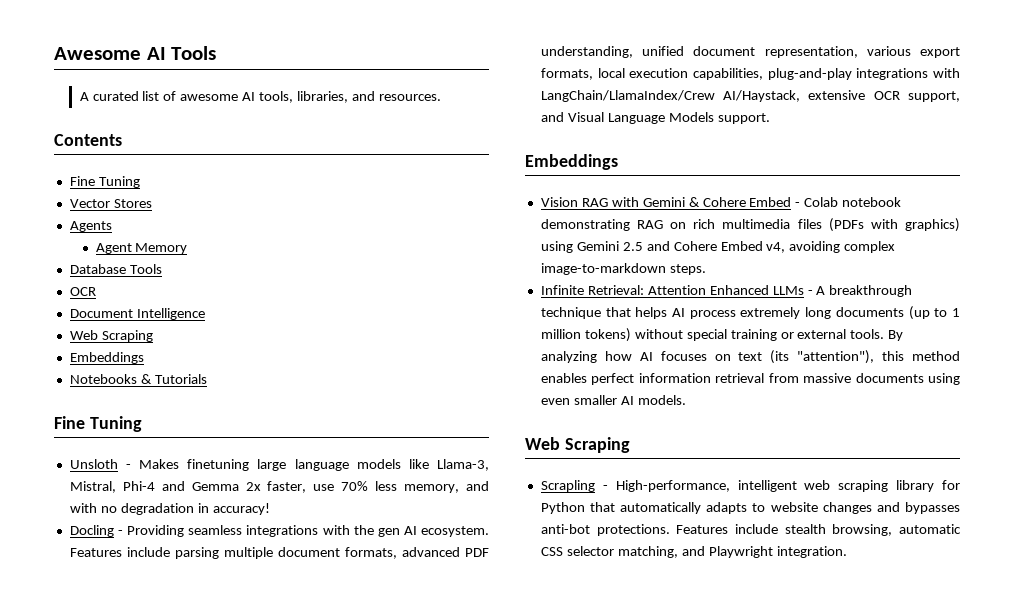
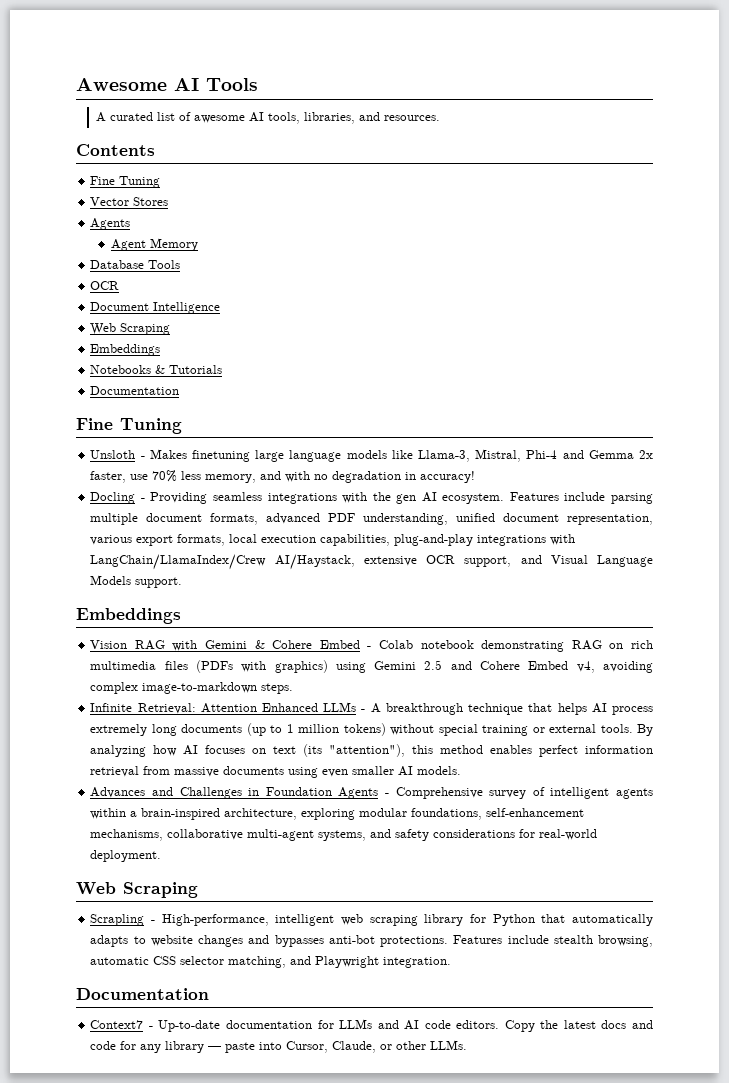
  Notebooks & Tutorials
+ Documentation
+ Advances and Challenges in Foundation Agents - Comprehensive survey of intelligent agents within a brain-inspired architecture, exploring modular foundations, self-enhancement mechanisms, collaborative multi-agent systems, and safety considerations for real-world deployment.
  Features include stealth browsing, automatic CSS selector matching, and Playwright integration.
+ Documentation
+ Context7 - Up-to-date documentation for LLMs and AI code editors. Copy the latest docs and code for any library — paste into Cursor, Claude, or other LLMs.

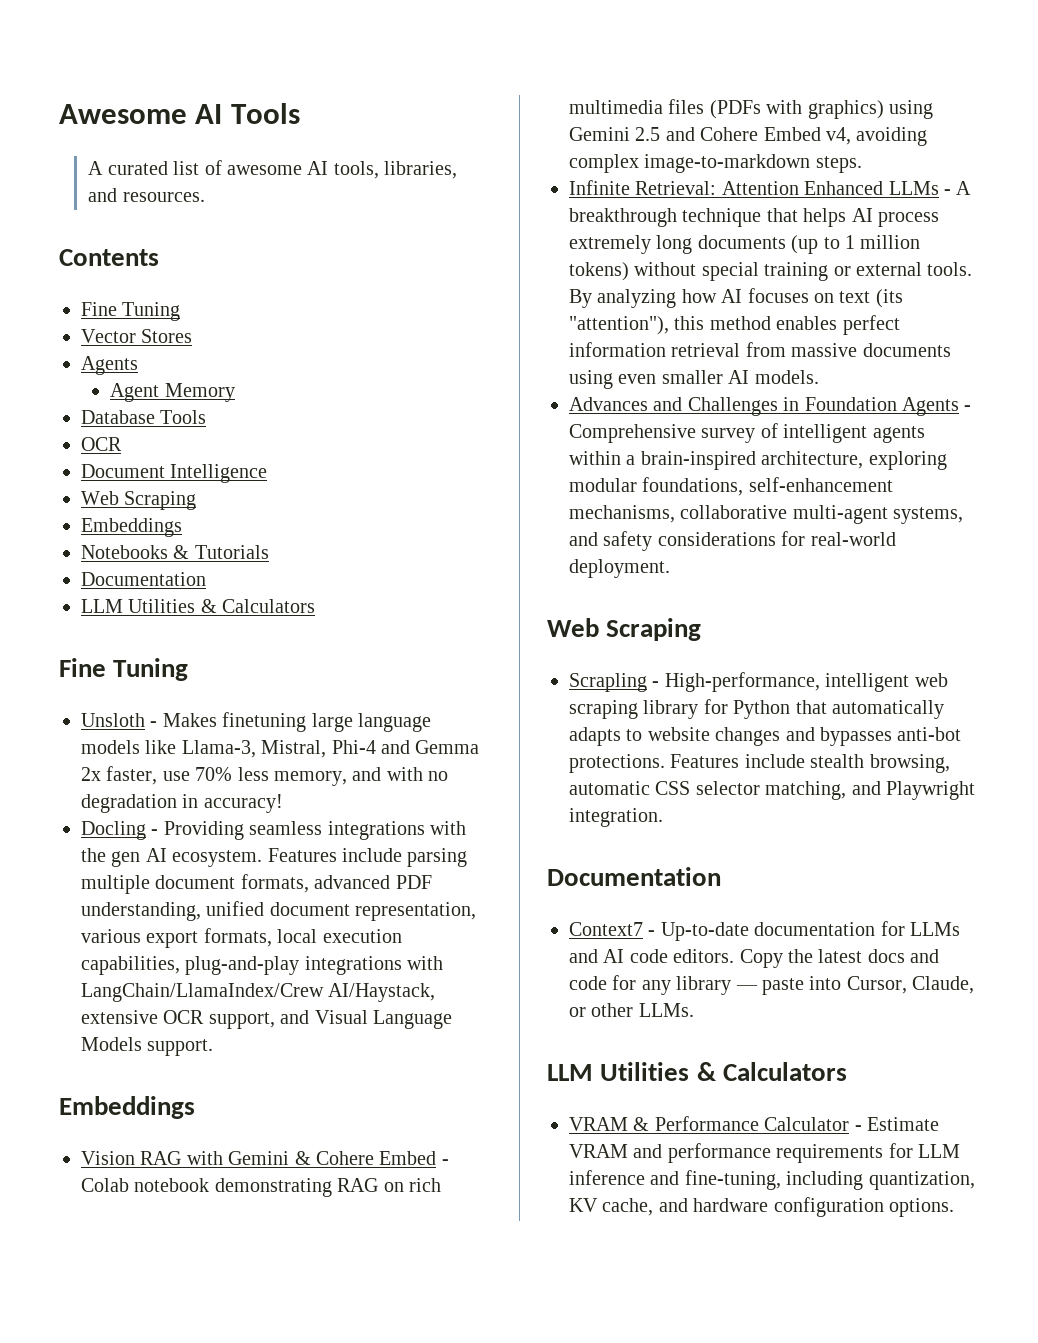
  Notebooks & Tutorials
  Documentation
+ LLM Utilities & Calculators
  Copy the latest docs and code for any library — paste into Cursor, Claude, or other LLMs.
+ LLM Utilities & Calculators
+ VRAM & Performance Calculator - Estimate VRAM and performance requirements for LLM inference and fine-tuning, including quantization, KV cache, and hardware configuration options.

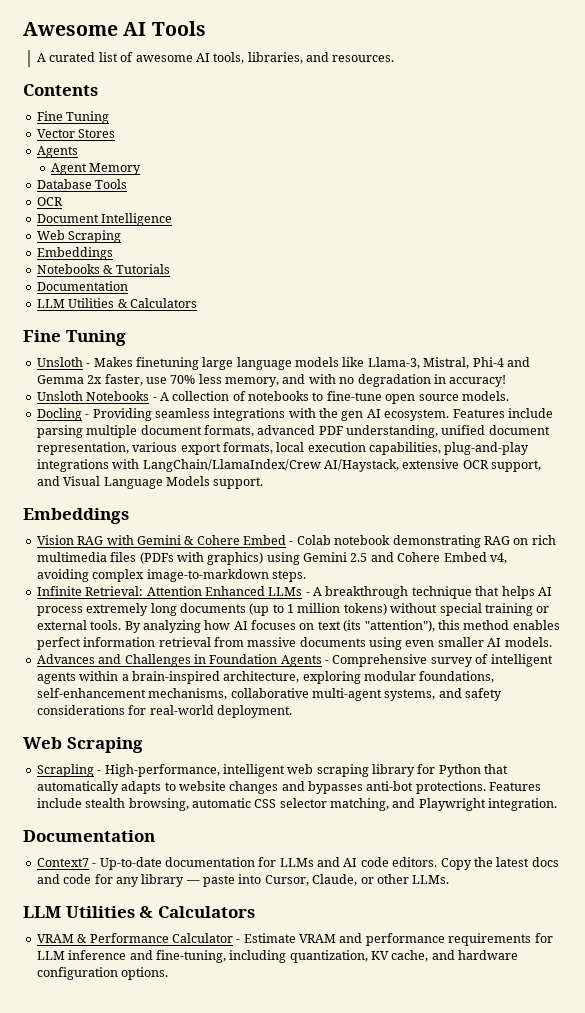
+ Unsloth Notebooks - A collection of notebooks to fine-tune open source models.

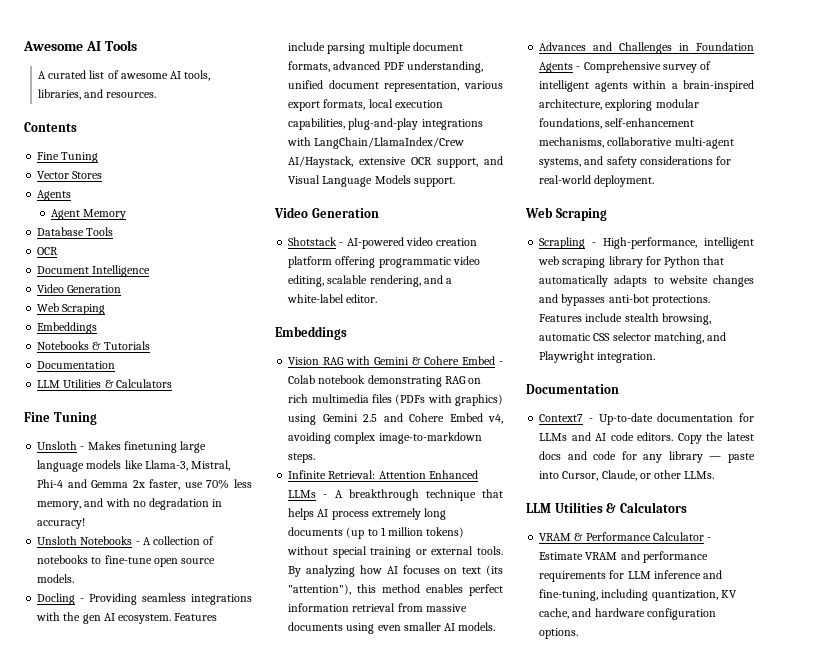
  Document Intelligence
+ Video Generation
  Features include parsing multiple document formats, advanced PDF understanding, unified document representation, various export formats, local execution capabilities, plug-and-play integrations with LangChain/LlamaIndex/Crew AI/Haystack, extensive OCR support, and Visual Language Models support.
+ Video Generation
+ Shotstack - AI-powered video creation platform offering programmatic video editing, scalable rendering, and a white-label editor.

